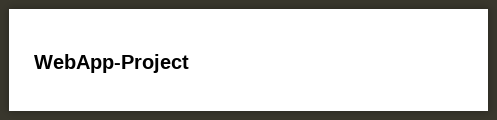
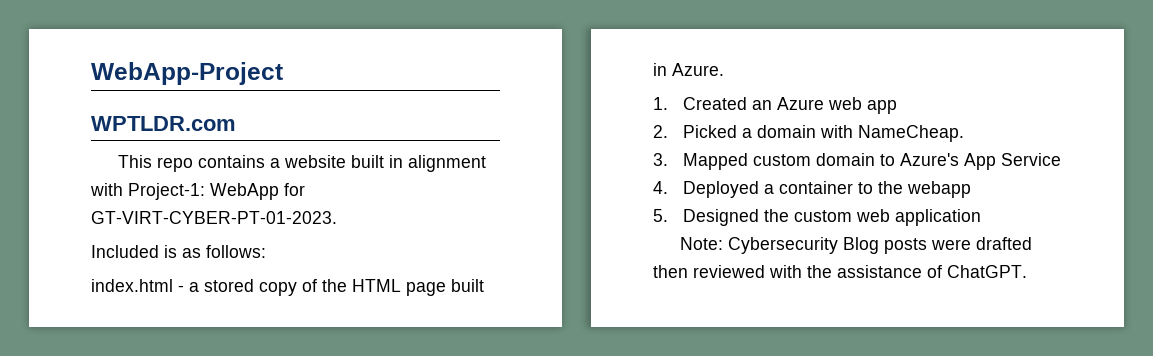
+ WPTLDR.com
+ This repo contains a website built in alignment with Project-1: WebApp for GT-VIRT-CYBER-PT-01-2023.
+ Included is as follows:
+ index.html - a stored copy of the HTML page built in Azure.
+ 1. Created an Azure web app
+ 2. Picked a domain with NameCheap.
+ 3. Mapped custom domain to Azure's App Service
+ 4. Deployed a container to the webapp
+ 5. Designed the custom web application
+ Note: Cybersecurity Blog posts were drafted then reviewed with the assistance of ChatGPT.

